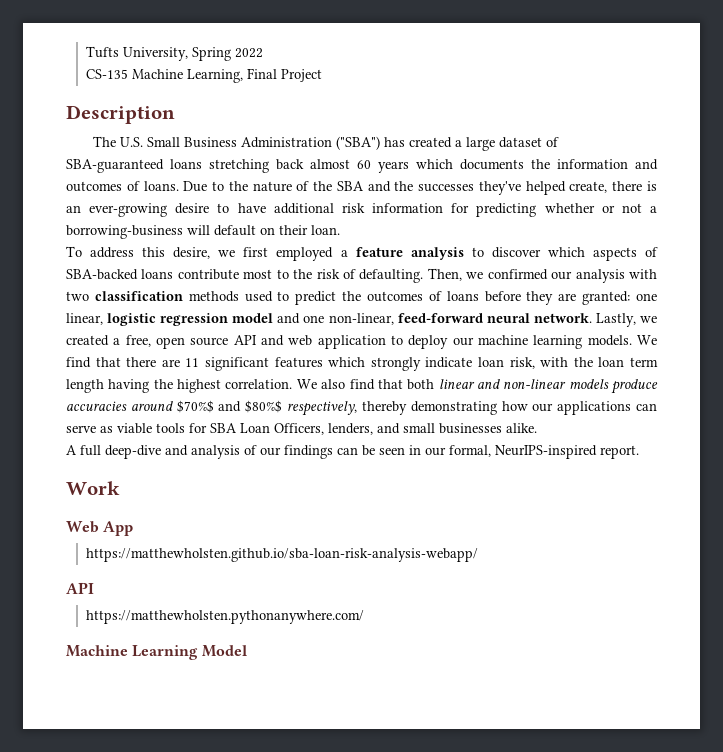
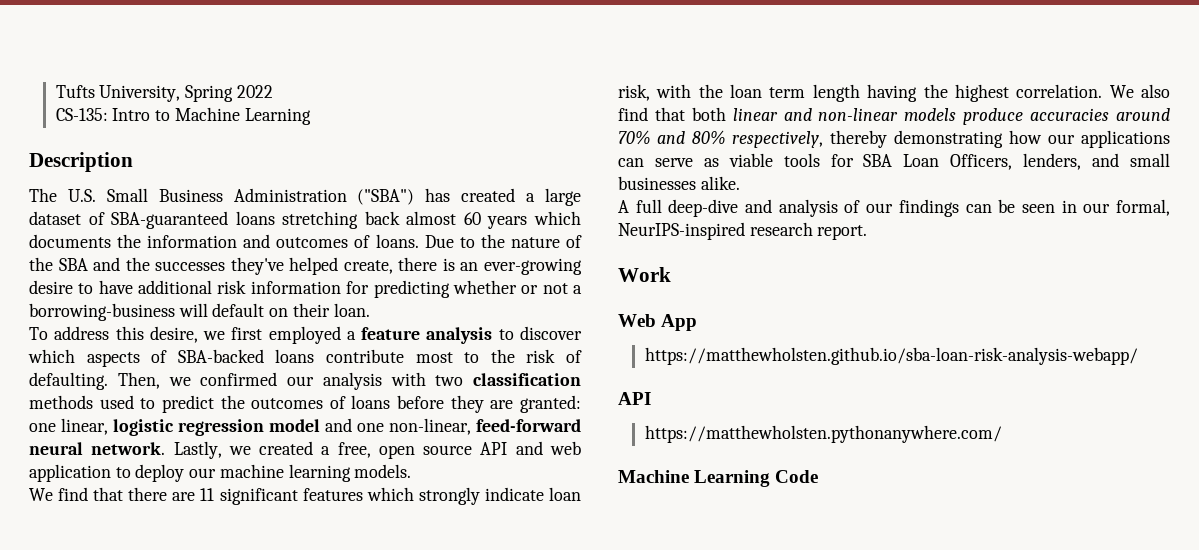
- CS-135 Machine Learning, Final Project
+ CS-135: Intro to Machine Learning
- Lastly, we created a free, open source API and web application to deploy our machine learning models. We find that there are 11 significant features which strongly indicate loan risk, with the loan term length having the highest correlation.
+ Lastly, we created a free, open source API and web application to deploy our machine learning models.
+ We find that there are 11 significant features which strongly indicate loan risk, with the loan term length having the highest correlation.
- We also find that both linear and non-linear models produce accuracies around $70%$ and $80%$ respectively, thereby demonstrating how our applications can serve as viable tools for SBA Loan Officers, lenders, and small businesses alike.
+ We also find that both linear and non-linear models produce accuracies around 70% and 80% respectively, thereby demonstrating how our applications can serve as viable tools for SBA Loan Officers, lenders, and small businesses alike.
- A full deep-dive and analysis of our findings can be seen in our formal, NeurIPS-inspired report.
+ A full deep-dive and analysis of our findings can be seen in our formal, NeurIPS-inspired research report.
- Machine Learning Model
+ Machine Learning Code

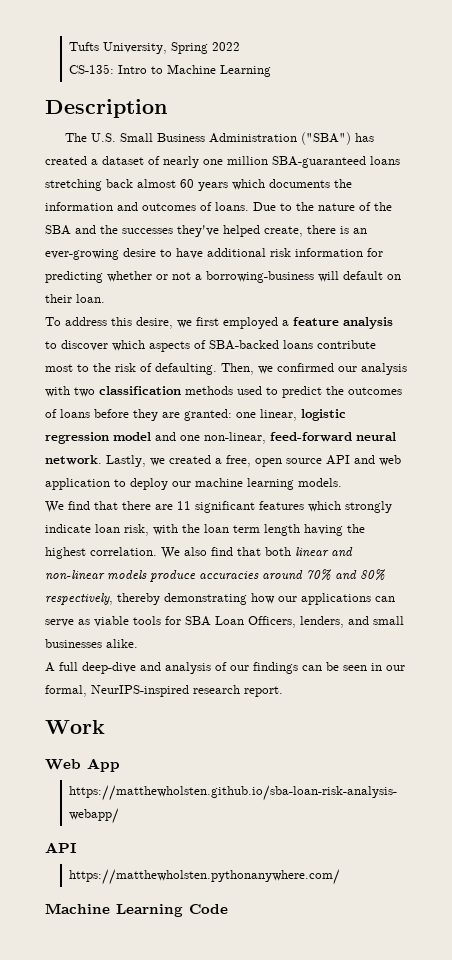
- The U.S. Small Business Administration ("SBA") has created a large dataset of SBA-guaranteed loans stretching back almost 60 years which documents the information and outcomes of loans.
+ The U.S. Small Business Administration ("SBA") has created a dataset of nearly one million SBA-guaranteed loans stretching back almost 60 years which documents the information and outcomes of loans.

